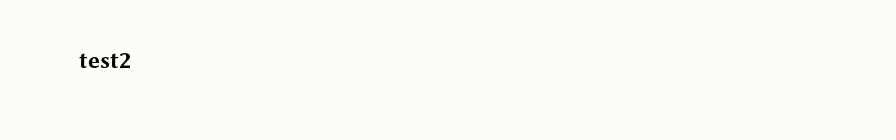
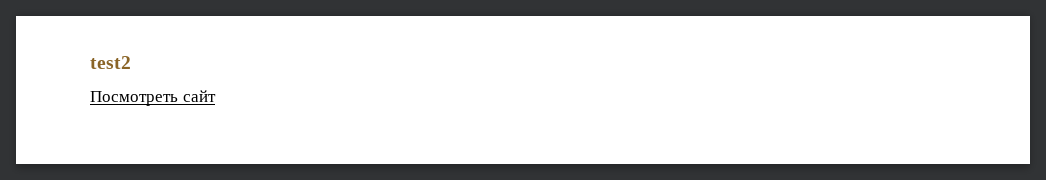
+ Посмотреть сайт

